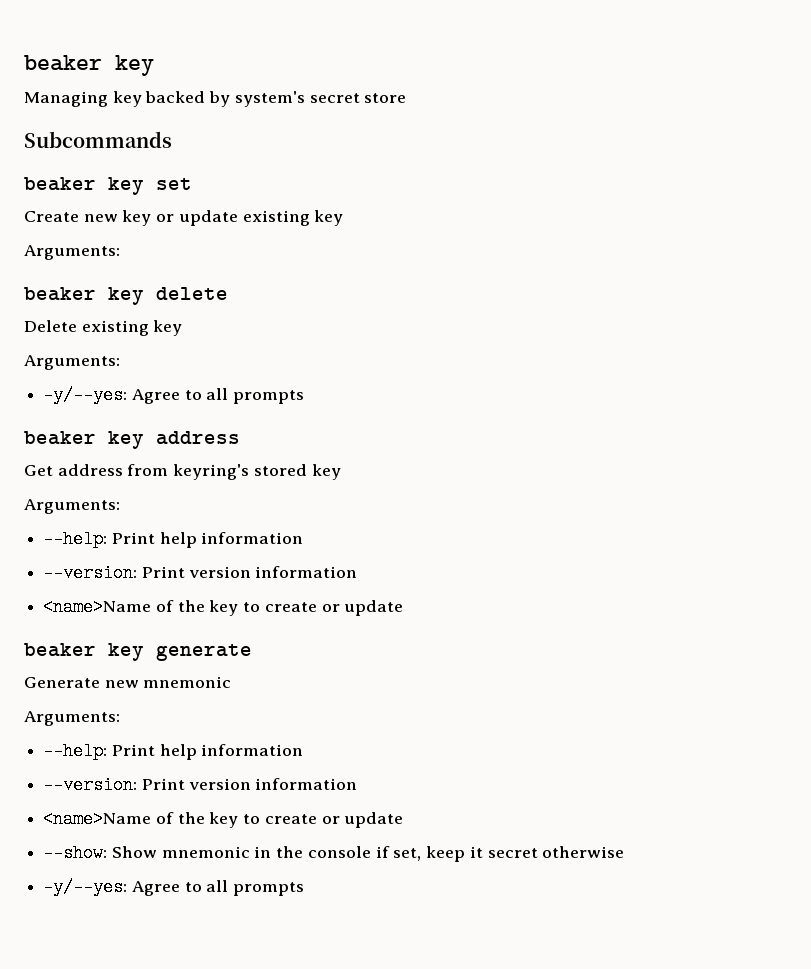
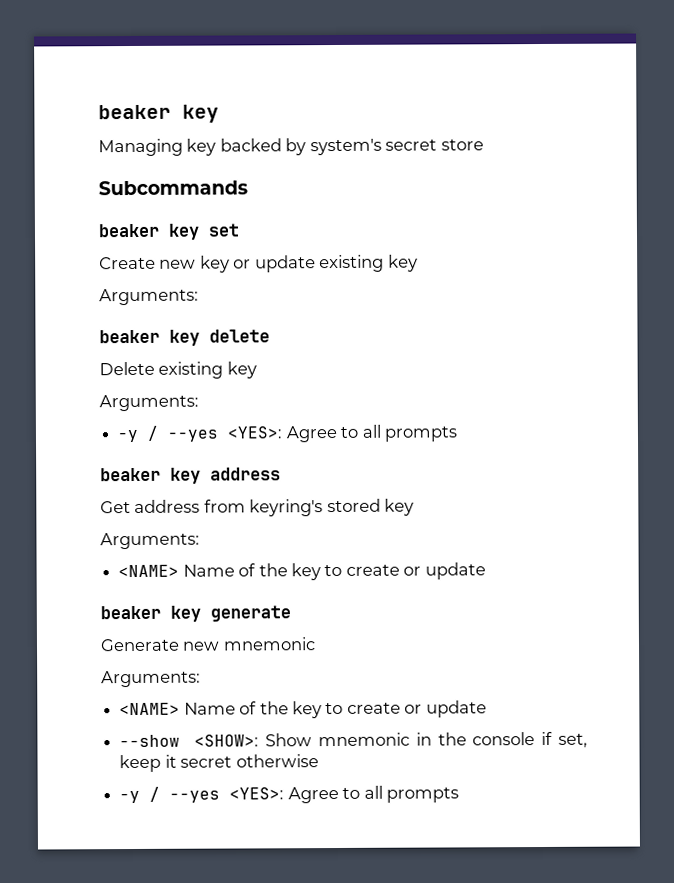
  Delete existing key
  Arguments:
- -y/--yes: Agree to all prompts
+ -y / --yes <YES>: Agree to all prompts
  Get address from keyring's stored key
  Arguments:
- --help: Print help information
- --version: Print version information
- <name>Name of the key to create or update
+ <NAME> Name of the key to create or update
  Generate new mnemonic
  Arguments:
- --help: Print help information
- --version: Print version information
- <name>Name of the key to create or update
- --show: Show mnemonic in the console if set, keep it secret otherwise
- -y/--yes: Agree to all prompts
+ <NAME> Name of the key to create or update
+ --show <SHOW>: Show mnemonic in the console if set, keep it secret otherwise
+ -y / --yes <YES>: Agree to all prompts

